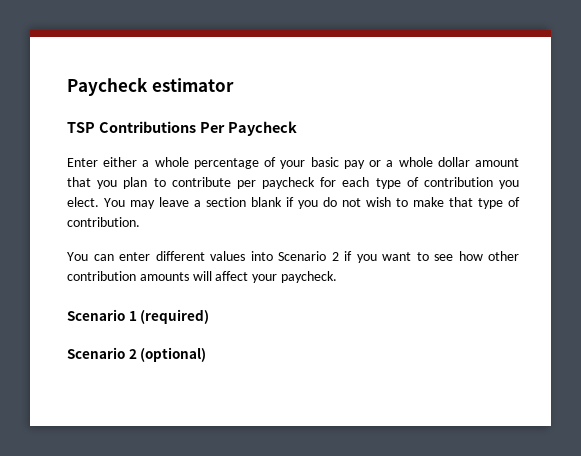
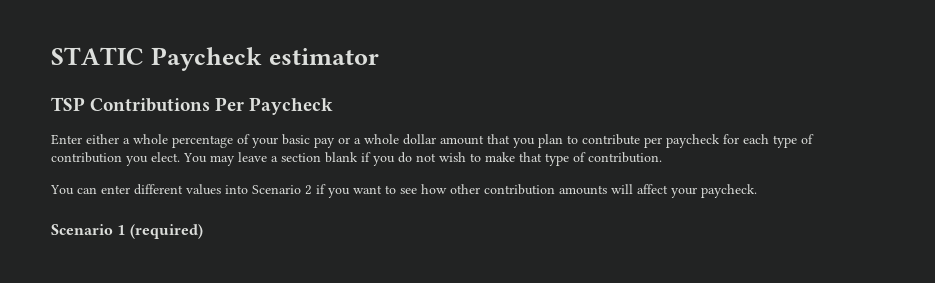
- Paycheck estimator
+ STATIC Paycheck estimator
- Scenario 2 (optional)

